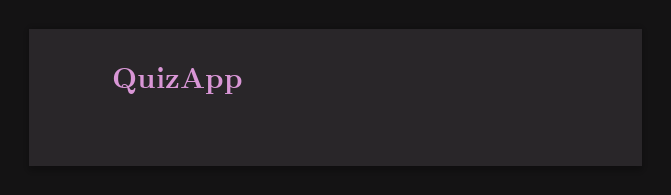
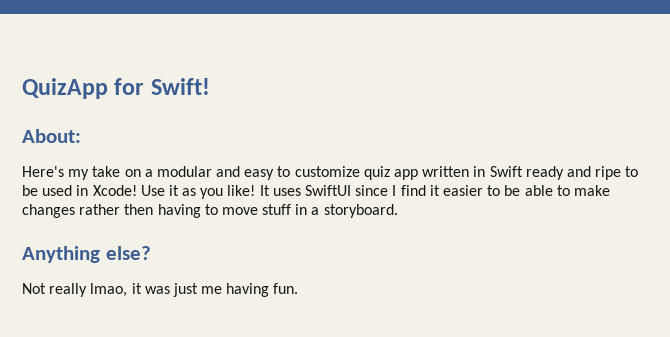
- QuizApp
+ QuizApp for Swift!
+ About:
+ Here's my take on a modular and easy to customize quiz app written in Swift ready and ripe to be used in Xcode! Use it as you like! It uses SwiftUI since I find it easier to be able to make changes rather then having to move stuff in a storyboard.
+ Anything else?
+ Not really lmao, it was just me having fun.

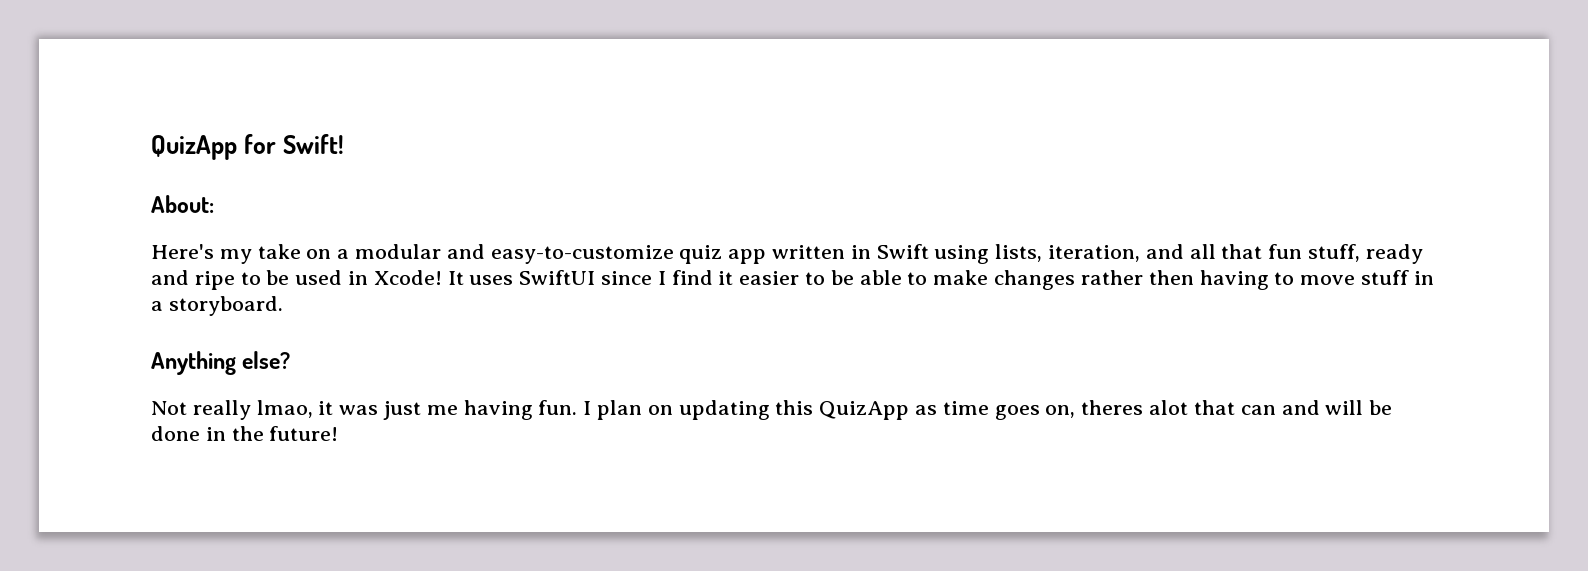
- Here's my take on a modular and easy to customize quiz app written in Swift ready and ripe to be used in Xcode!
+ Here's my take on a modular and easy-to-customize quiz app written in Swift using lists, iteration, and all that fun stuff, ready and ripe to be used in Xcode!
- Use it as you like!
+ I plan on updating this QuizApp as time goes on, theres alot that can and will be done in the future!

